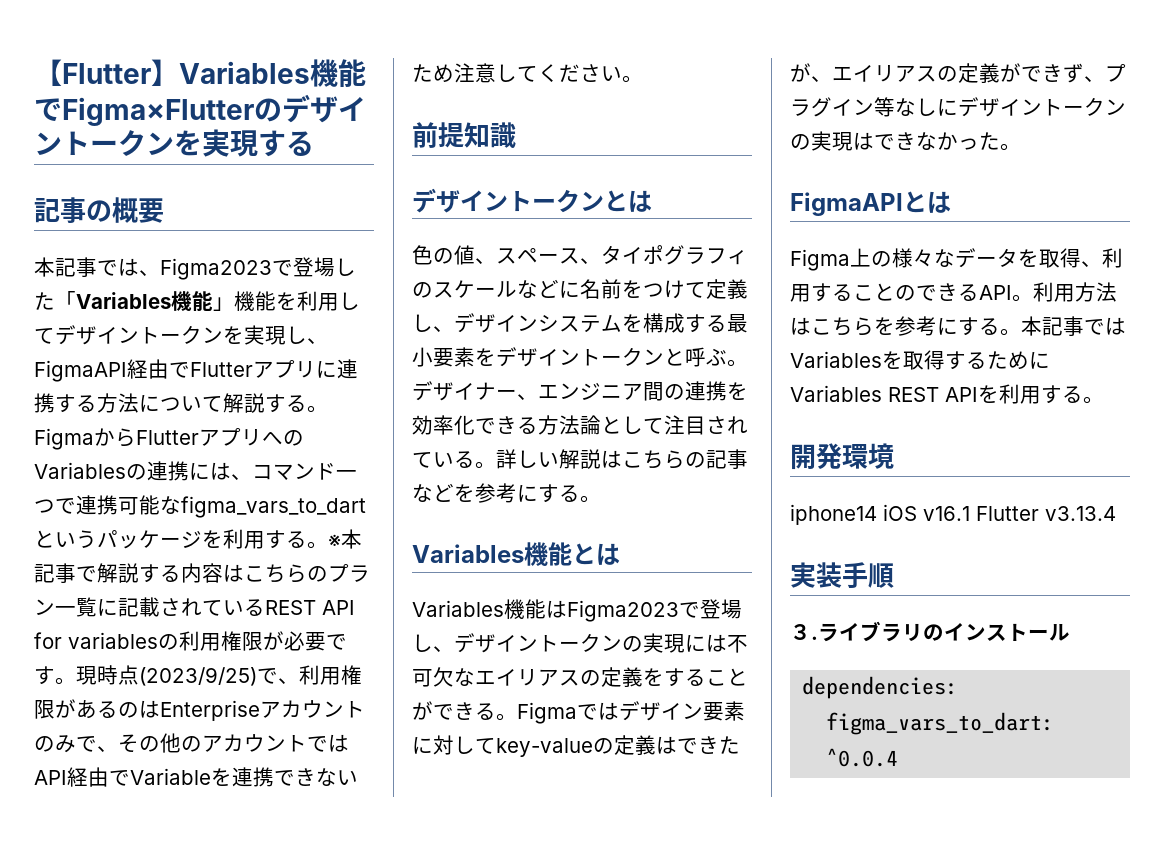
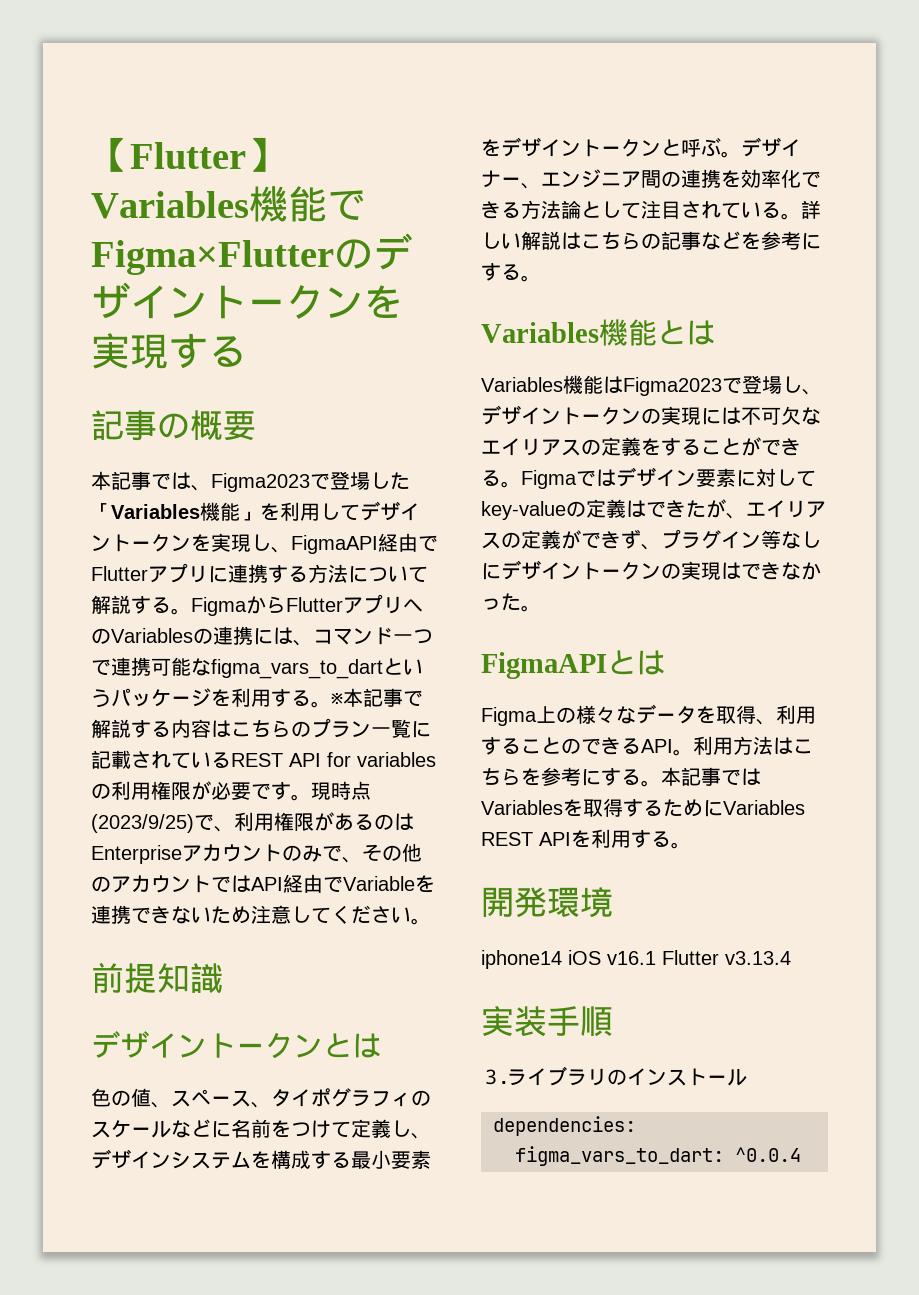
- 本記事では、Figma2023で登場した「Variables機能」機能を利用してデザイントークンを実現し、FigmaAPI経由でFlutterアプリに連携する方法について解説する。
+ 本記事では、Figma2023で登場した「Variables機能」を利用してデザイントークンを実現し、FigmaAPI経由でFlutterアプリに連携する方法について解説する。

